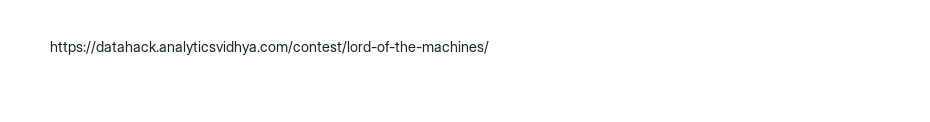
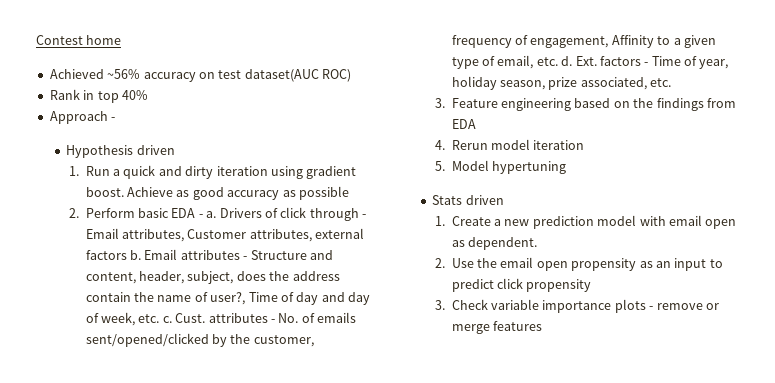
- https://datahack.analyticsvidhya.com/contest/lord-of-the-machines/
+ Contest home
+ Achieved ~56% accuracy on test dataset(AUC ROC)
+ Rank in top 40%
+ Approach -
+ Hypothesis driven
+ 1. Run a quick and dirty iteration using gradient boost. Achieve as good accuracy as possible
+ 2. Perform basic EDA - a. Drivers of click through - Email attributes, Customer attributes, external factors b. Email attributes - Structure and content, header, subject, does the address contain the name of user?, Time of day and day of week, etc. c. Cust. attributes - No. of emails sent/opened/clicked by the customer, frequency of engagement, Affinity to a given type of email, etc. d. Ext. factors - Time of year, holiday season, prize associated, etc.
+ 3. Feature engineering based on the findings from EDA
+ 4. Rerun model iteration
+ 5. Model hypertuning
+ Stats driven
+ 1. Create a new prediction model with email open as dependent.
+ 2. Use the email open propensity as an input to predict click propensity
+ 3. Check variable importance plots - remove or merge features

